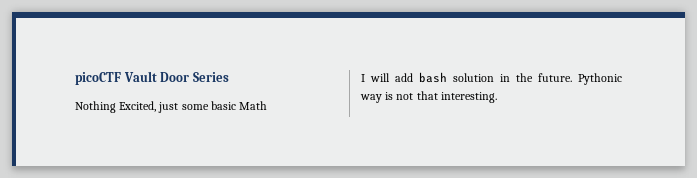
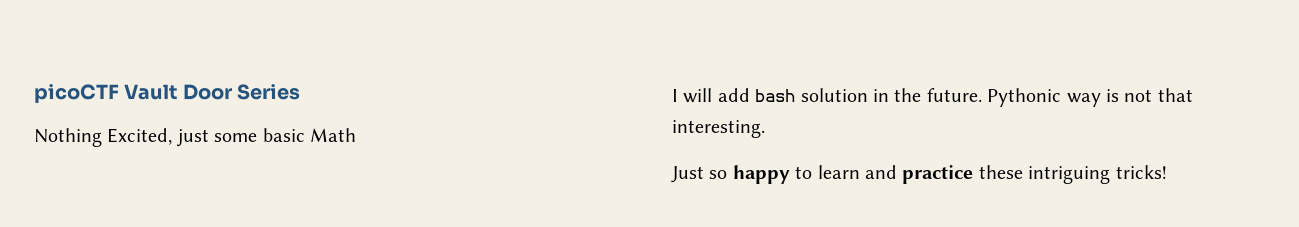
+ Just so happy to learn and practice these intriguing tricks!

